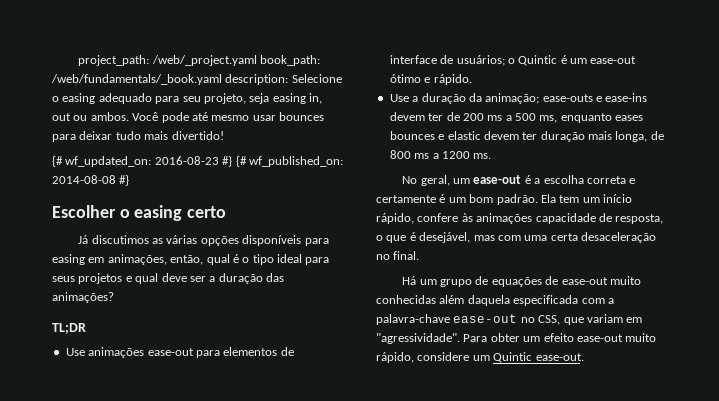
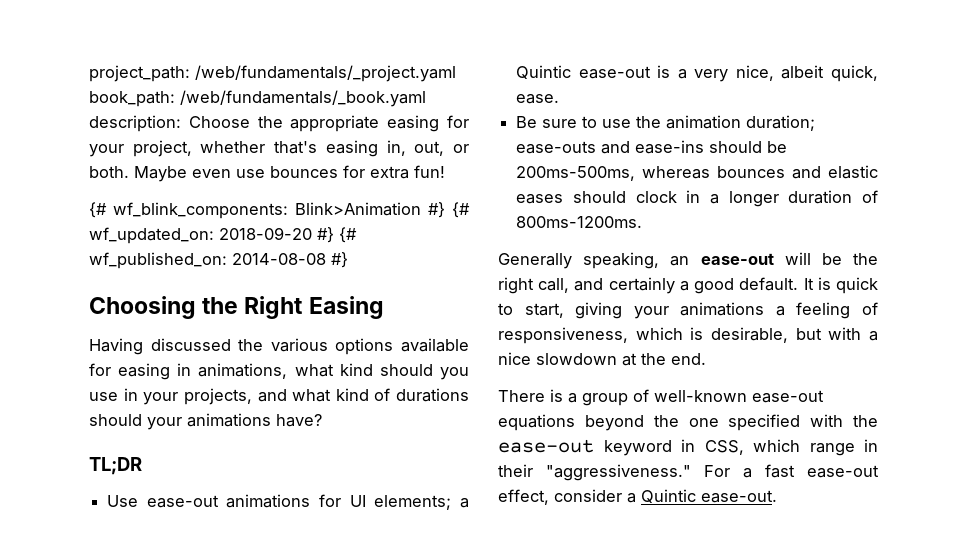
- project_path: /web/_project.yaml book_path: /web/fundamentals/_book.yaml description: Selecione o easing adequado para seu projeto, seja easing in, out ou ambos. Você pode até mesmo usar bounces para deixar tudo mais divertido!
- {# wf_updated_on: 2016-08-23 #} {# wf_published_on: 2014-08-08 #}
+ project_path: /web/fundamentals/_project.yaml book_path: /web/fundamentals/_book.yaml description: Choose the appropriate easing for your project, whether that's easing in, out, or both. Maybe even use bounces for extra fun!
+ {# wf_blink_components: Blink>Animation #} {# wf_updated_on: 2018-09-20 #} {# wf_published_on: 2014-08-08 #}
- Escolher o easing certo
- Já discutimos as várias opções disponíveis para easing em animações, então, qual é o tipo ideal para seus projetos e qual deve ser a duração das animações?
+ Choosing the Right Easing
+ Having discussed the various options available for easing in animations, what kind should you use in your projects, and what kind of durations should your animations have?
  TL;DR
- Use animações ease-out para elementos de interface de usuários; o Quintic é um ease-out ótimo e rápido.
- Use a duração da animação; ease-outs e ease-ins devem ter de 200 ms a 500 ms, enquanto eases bounces e elastic devem ter duração mais longa, de 800 ms a 1200 ms.
- No geral, um ease-out é a escolha correta e certamente é um bom padrão. Ela tem um início rápido, confere às animações capacidade de resposta, o que é desejável, mas com uma certa desaceleração no final.
- Há um grupo de equações de ease-out muito conhecidas além daquela especificada com a palavra-chave ease-out no CSS, que variam em "agressividade". Para obter um efeito ease-out muito rápido, considere um Quintic ease-out.
+ Use ease-out animations for UI elements; a Quintic ease-out is a very nice, albeit quick, ease.
+ Be sure to use the animation duration; ease-outs and ease-ins should be 200ms-500ms, whereas bounces and elastic eases should clock in a longer duration of 800ms-1200ms.
+ Generally speaking, an ease-out will be the right call, and certainly a good default. It is quick to start, giving your animations a feeling of responsiveness, which is desirable, but with a nice slowdown at the end.
+ There is a group of well-known ease-out equations beyond the one specified with the ease-out keyword in CSS, which range in their "aggressiveness." For a fast ease-out effect, consider a Quintic ease-out.

